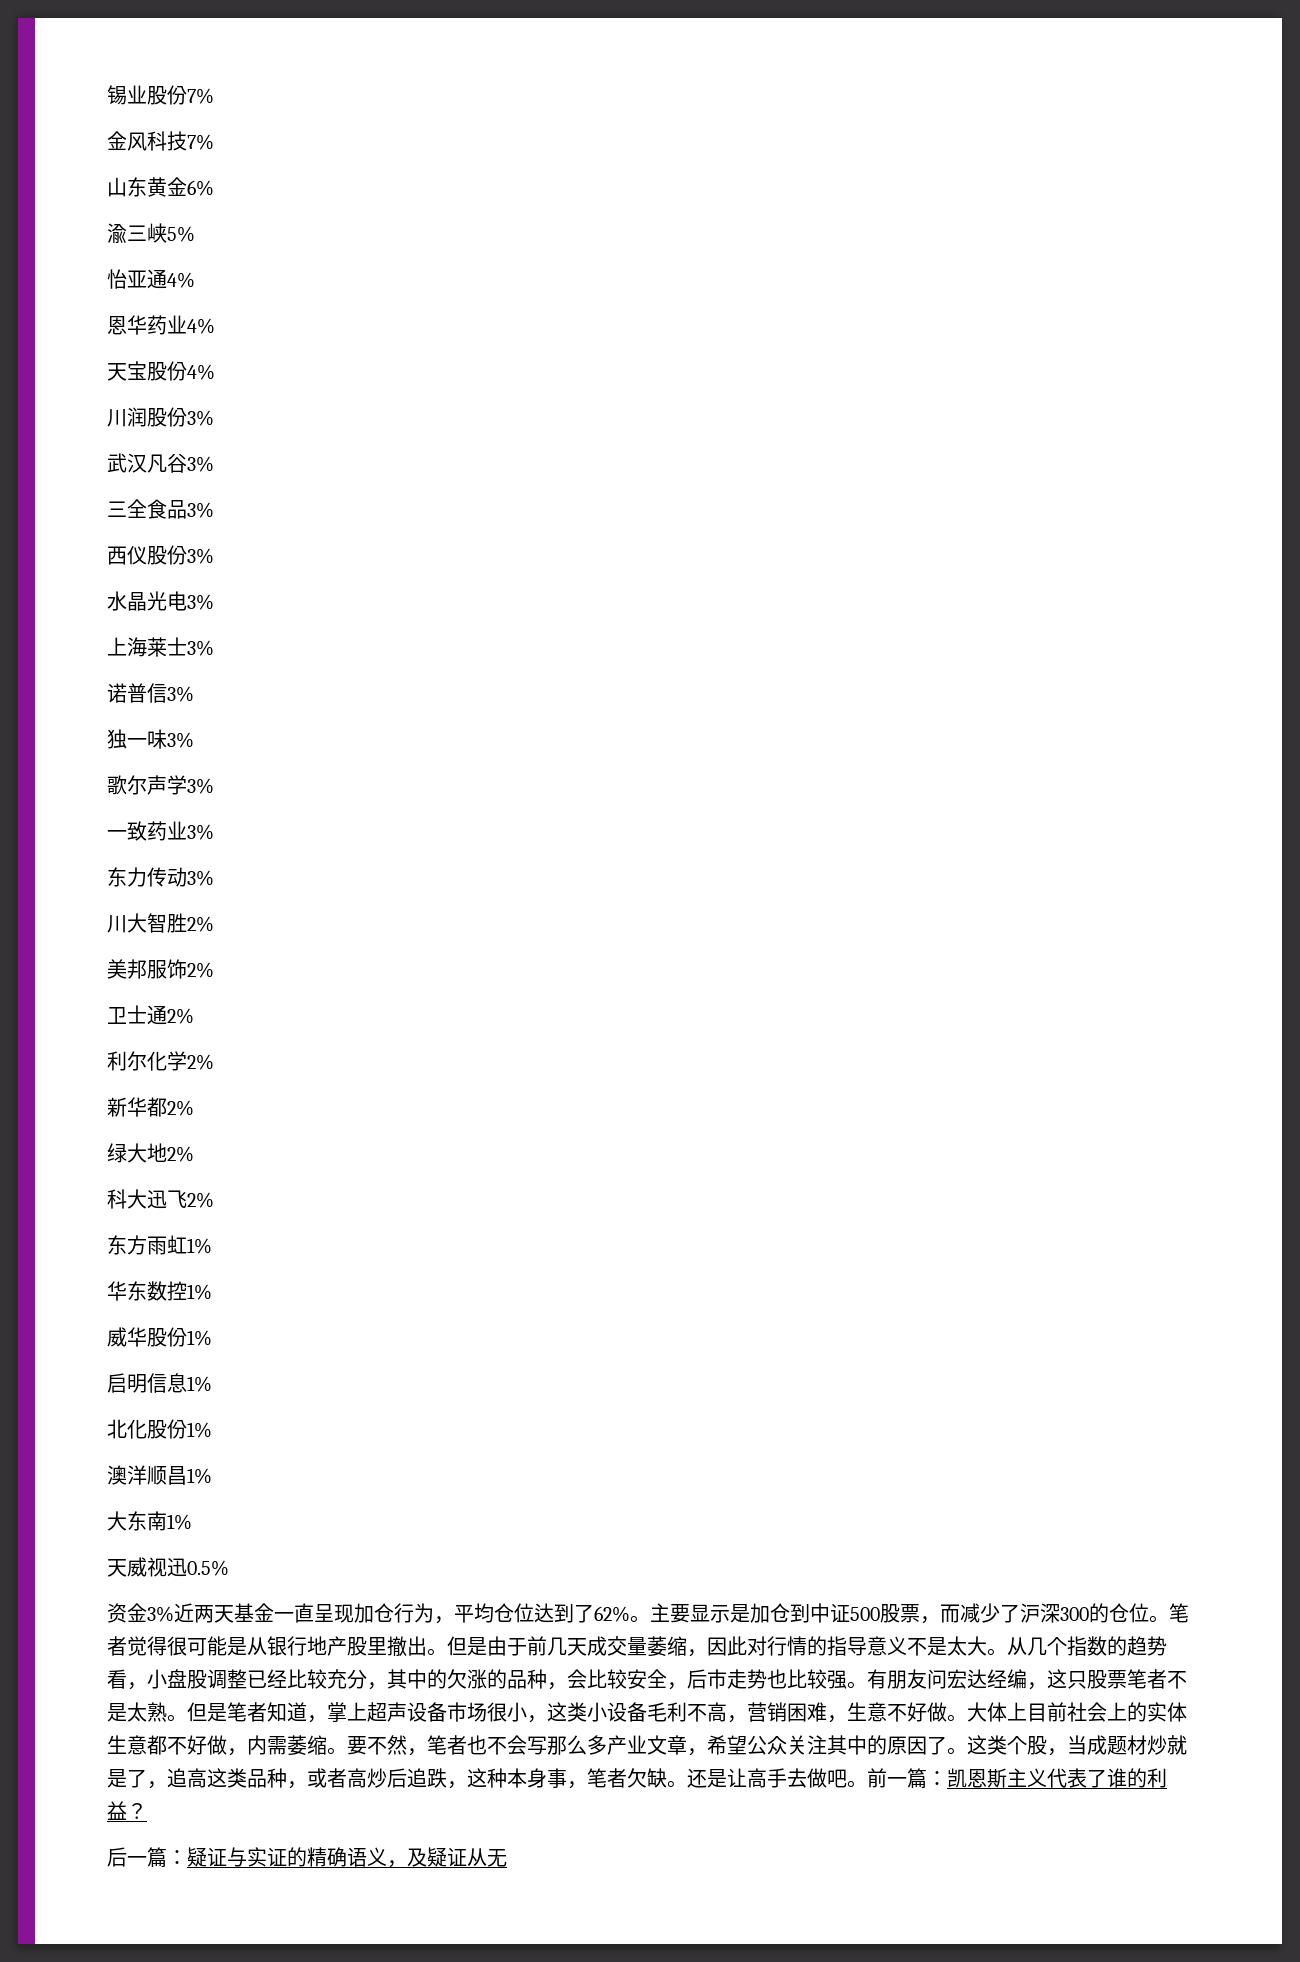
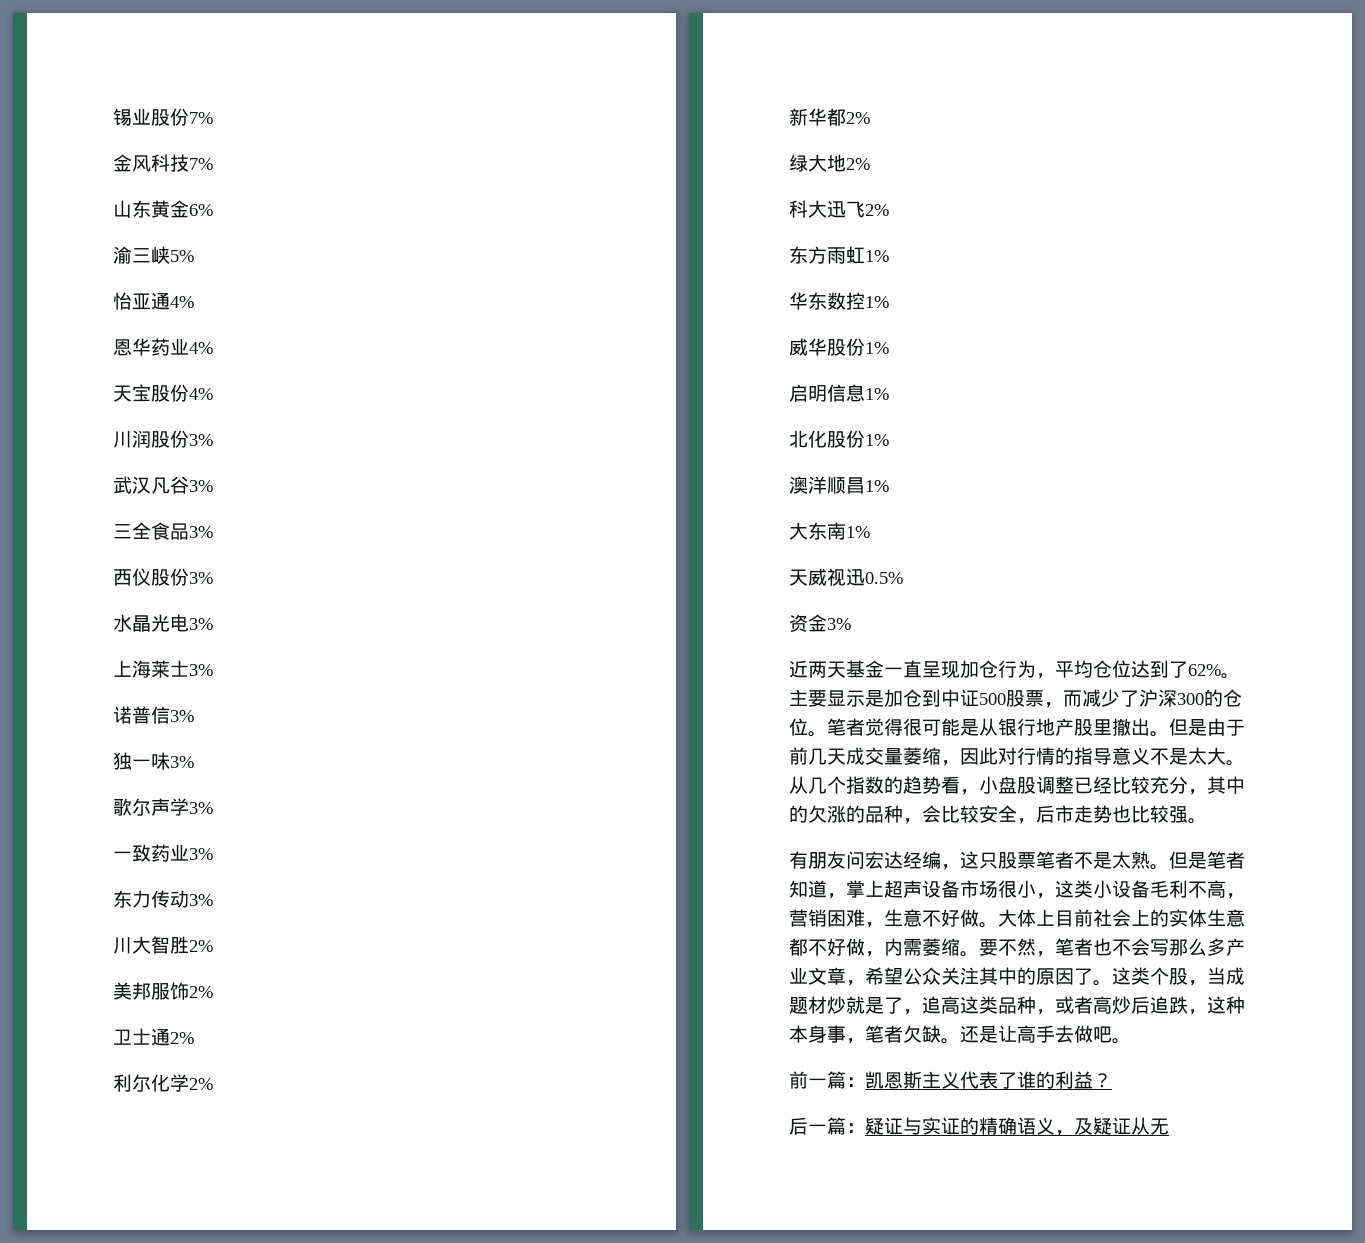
- 资金3%近两天基金一直呈现加仓行为，平均仓位达到了62%。
+ 资金3%
+ 近两天基金一直呈现加仓行为，平均仓位达到了62%。
- 从几个指数的趋势看，小盘股调整已经比较充分，其中的欠涨的品种，会比较安全，后市走势也比较强。有朋友问宏达经编，这只股票笔者不是太熟。
+ 从几个指数的趋势看，小盘股调整已经比较充分，其中的欠涨的品种，会比较安全，后市走势也比较强。
+ 有朋友问宏达经编，这只股票笔者不是太熟。
- 还是让高手去做吧。前一篇：凯恩斯主义代表了谁的利益？
+ 还是让高手去做吧。
+ 前一篇：凯恩斯主义代表了谁的利益？

